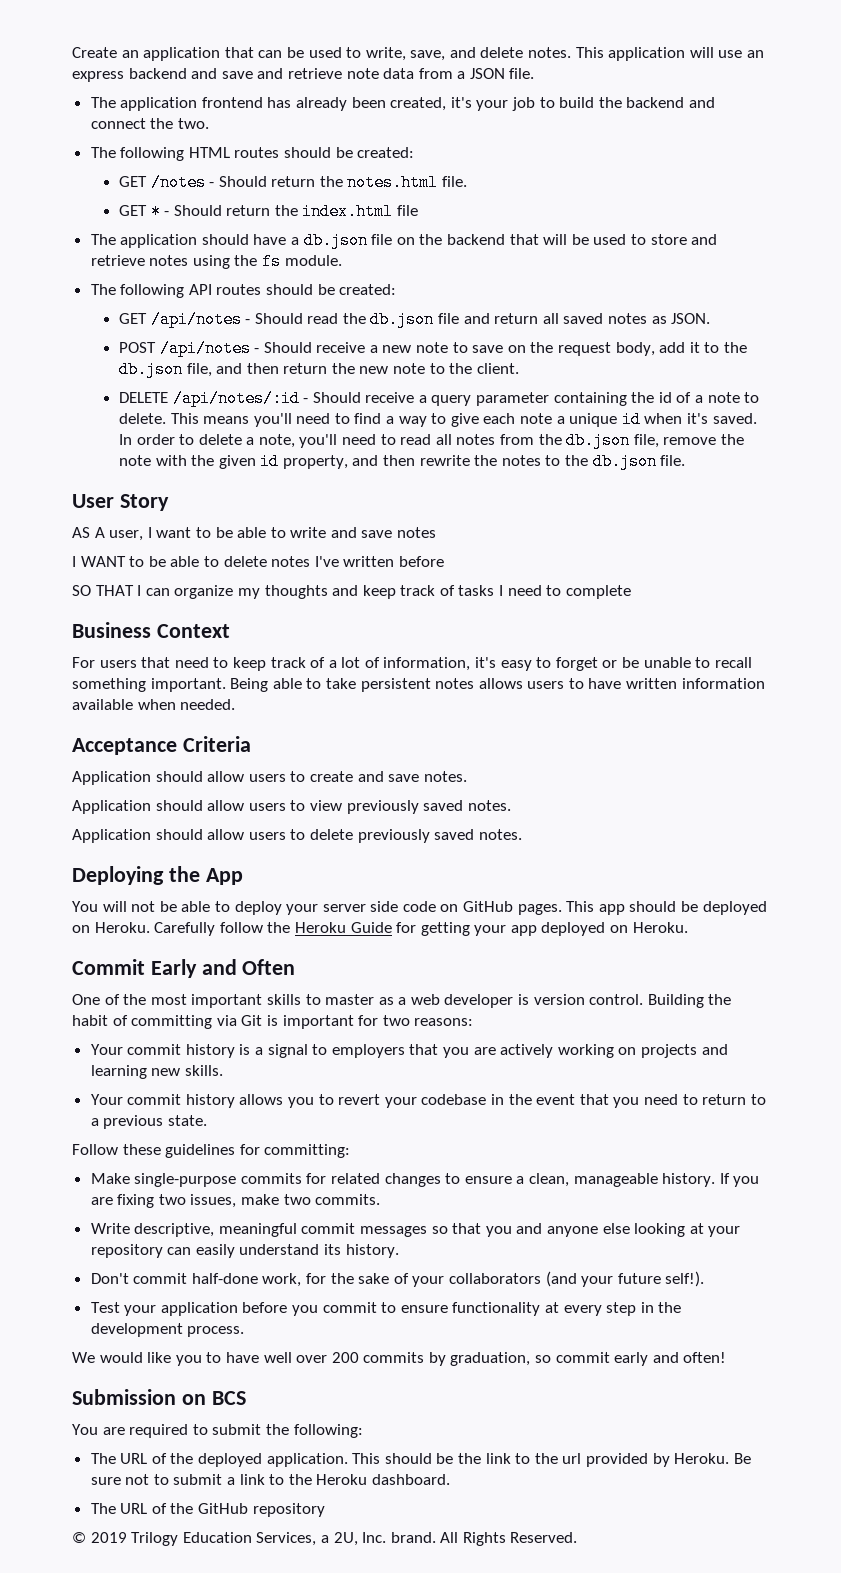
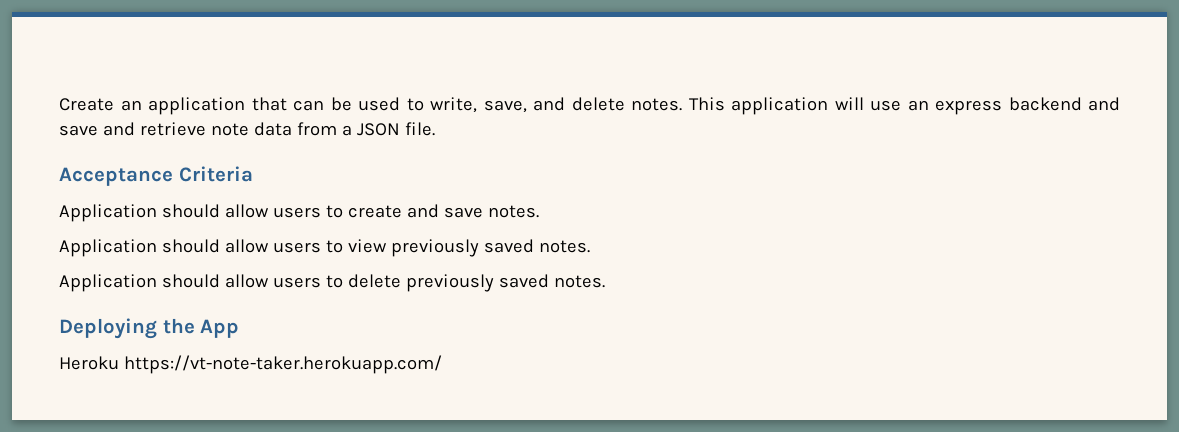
- The application frontend has already been created, it's your job to build the backend and connect the two.
- The following HTML routes should be created:
- GET /notes - Should return the notes.html file.
- GET * - Should return the index.html file
- The application should have a db.json file on the backend that will be used to store and retrieve notes using the fs module.
- The following API routes should be created:
- GET /api/notes - Should read the db.json file and return all saved notes as JSON.
- POST /api/notes - Should receive a new note to save on the request body, add it to the db.json file, and then return the new note to the client.
- DELETE /api/notes/:id - Should receive a query parameter containing the id of a note to delete. This means you'll need to find a way to give each note a unique id when it's saved. In order to delete a note, you'll need to read all notes from the db.json file, remove the note with the given id property, and then rewrite the notes to the db.json file.
- User Story
- AS A user, I want to be able to write and save notes
- I WANT to be able to delete notes I've written before
- SO THAT I can organize my thoughts and keep track of tasks I need to complete
- Business Context
- For users that need to keep track of a lot of information, it's easy to forget or be unable to recall something important. Being able to take persistent notes allows users to have written information available when needed.
- You will not be able to deploy your server side code on GitHub pages. This app should be deployed on Heroku. Carefully follow the Heroku Guide for getting your app deployed on Heroku.
- Commit Early and Often
- One of the most important skills to master as a web developer is version control. Building the habit of committing via Git is important for two reasons:
- Your commit history is a signal to employers that you are actively working on projects and learning new skills.
- Your commit history allows you to revert your codebase in the event that you need to return to a previous state.
- Follow these guidelines for committing:
- Make single-purpose commits for related changes to ensure a clean, manageable history. If you are fixing two issues, make two commits.
- Write descriptive, meaningful commit messages so that you and anyone else looking at your repository can easily understand its history.
- Don't commit half-done work, for the sake of your collaborators (and your future self!).
- Test your application before you commit to ensure functionality at every step in the development process.
- We would like you to have well over 200 commits by graduation, so commit early and often!
- Submission on BCS
- You are required to submit the following:
- The URL of the deployed application. This should be the link to the url provided by Heroku. Be sure not to submit a link to the Heroku dashboard.
- The URL of the GitHub repository
- © 2019 Trilogy Education Services, a 2U, Inc. brand. All Rights Reserved.
+ Heroku https://vt-note-taker.herokuapp.com/

